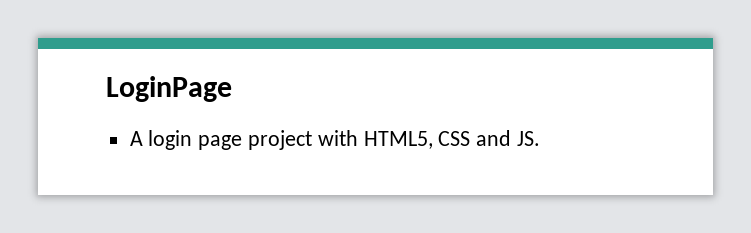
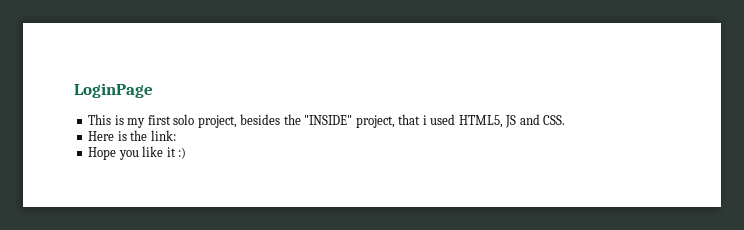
- A login page project with HTML5, CSS and JS.
+ This is my first solo project, besides the "INSIDE" project, that i used HTML5, JS and CSS.
+ Here is the link:
+ Hope you like it :)

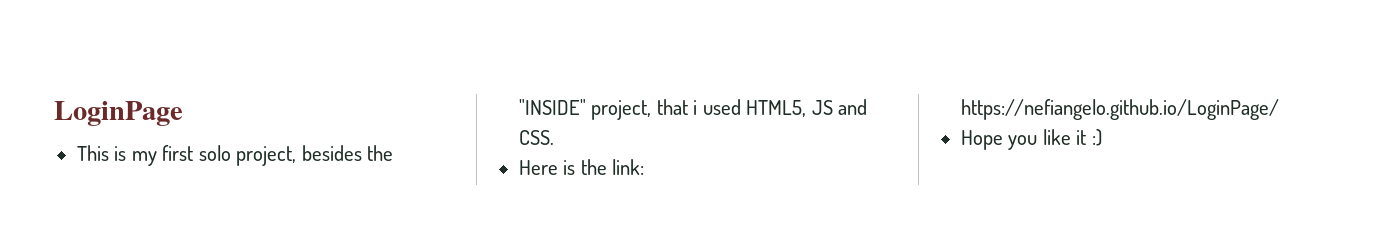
- Here is the link:
+ Here is the link: https://nefiangelo.github.io/LoginPage/

